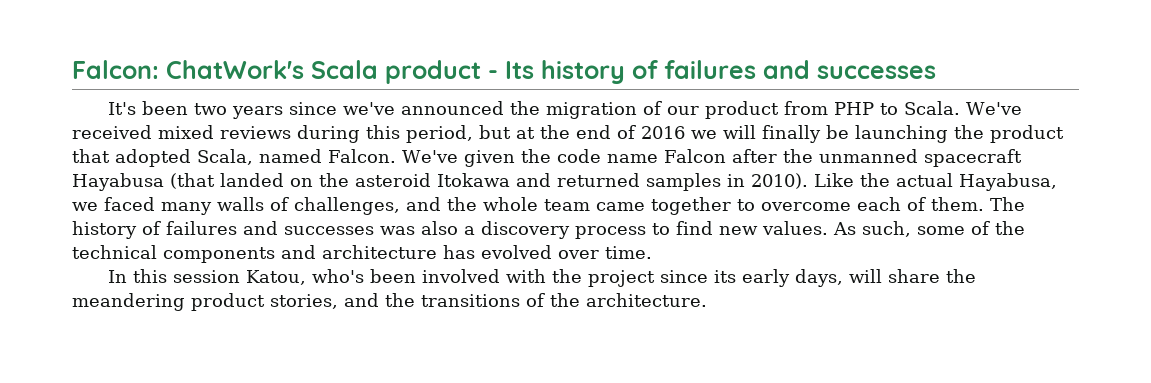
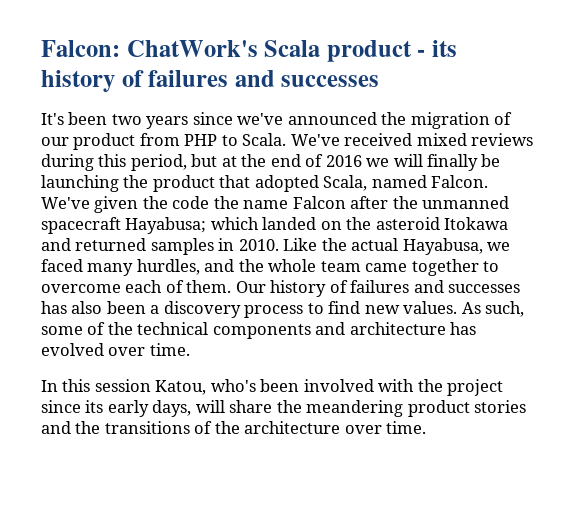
- Falcon: ChatWork's Scala product - Its history of failures and successes
+ Falcon: ChatWork's Scala product - its history of failures and successes
- We've given the code name Falcon after the unmanned spacecraft Hayabusa (that landed on the asteroid Itokawa and returned samples in 2010).
+ We've given the code the name Falcon after the unmanned spacecraft Hayabusa; which landed on the asteroid Itokawa and returned samples in 2010.
- Like the actual Hayabusa, we faced many walls of challenges, and the whole team came together to overcome each of them.
+ Like the actual Hayabusa, we faced many hurdles, and the whole team came together to overcome each of them.
- The history of failures and successes was also a discovery process to find new values.
+ Our history of failures and successes has also been a discovery process to find new values.
- In this session Katou, who's been involved with the project since its early days, will share the meandering product stories, and the transitions of the architecture.
+ In this session Katou, who's been involved with the project since its early days, will share the meandering product stories and the transitions of the architecture over time.

